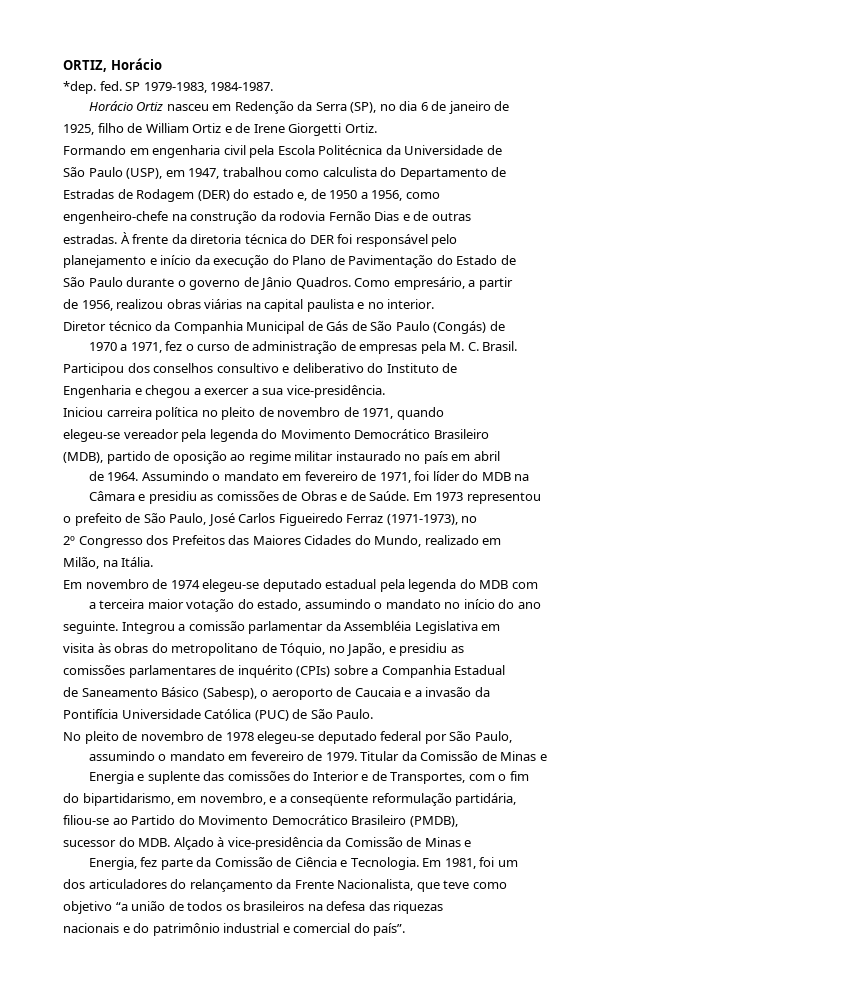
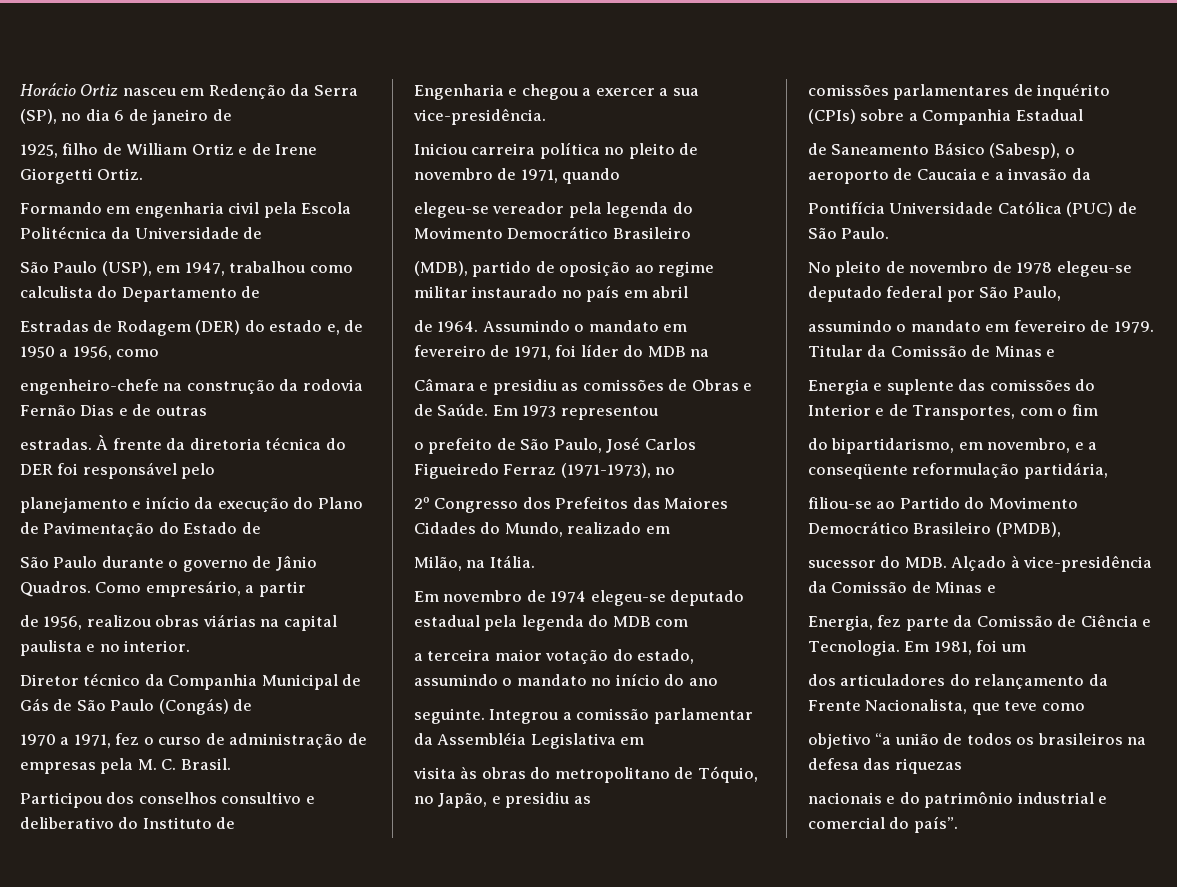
- ORTIZ, Horácio
- *dep. fed. SP 1979-1983, 1984-1987.

